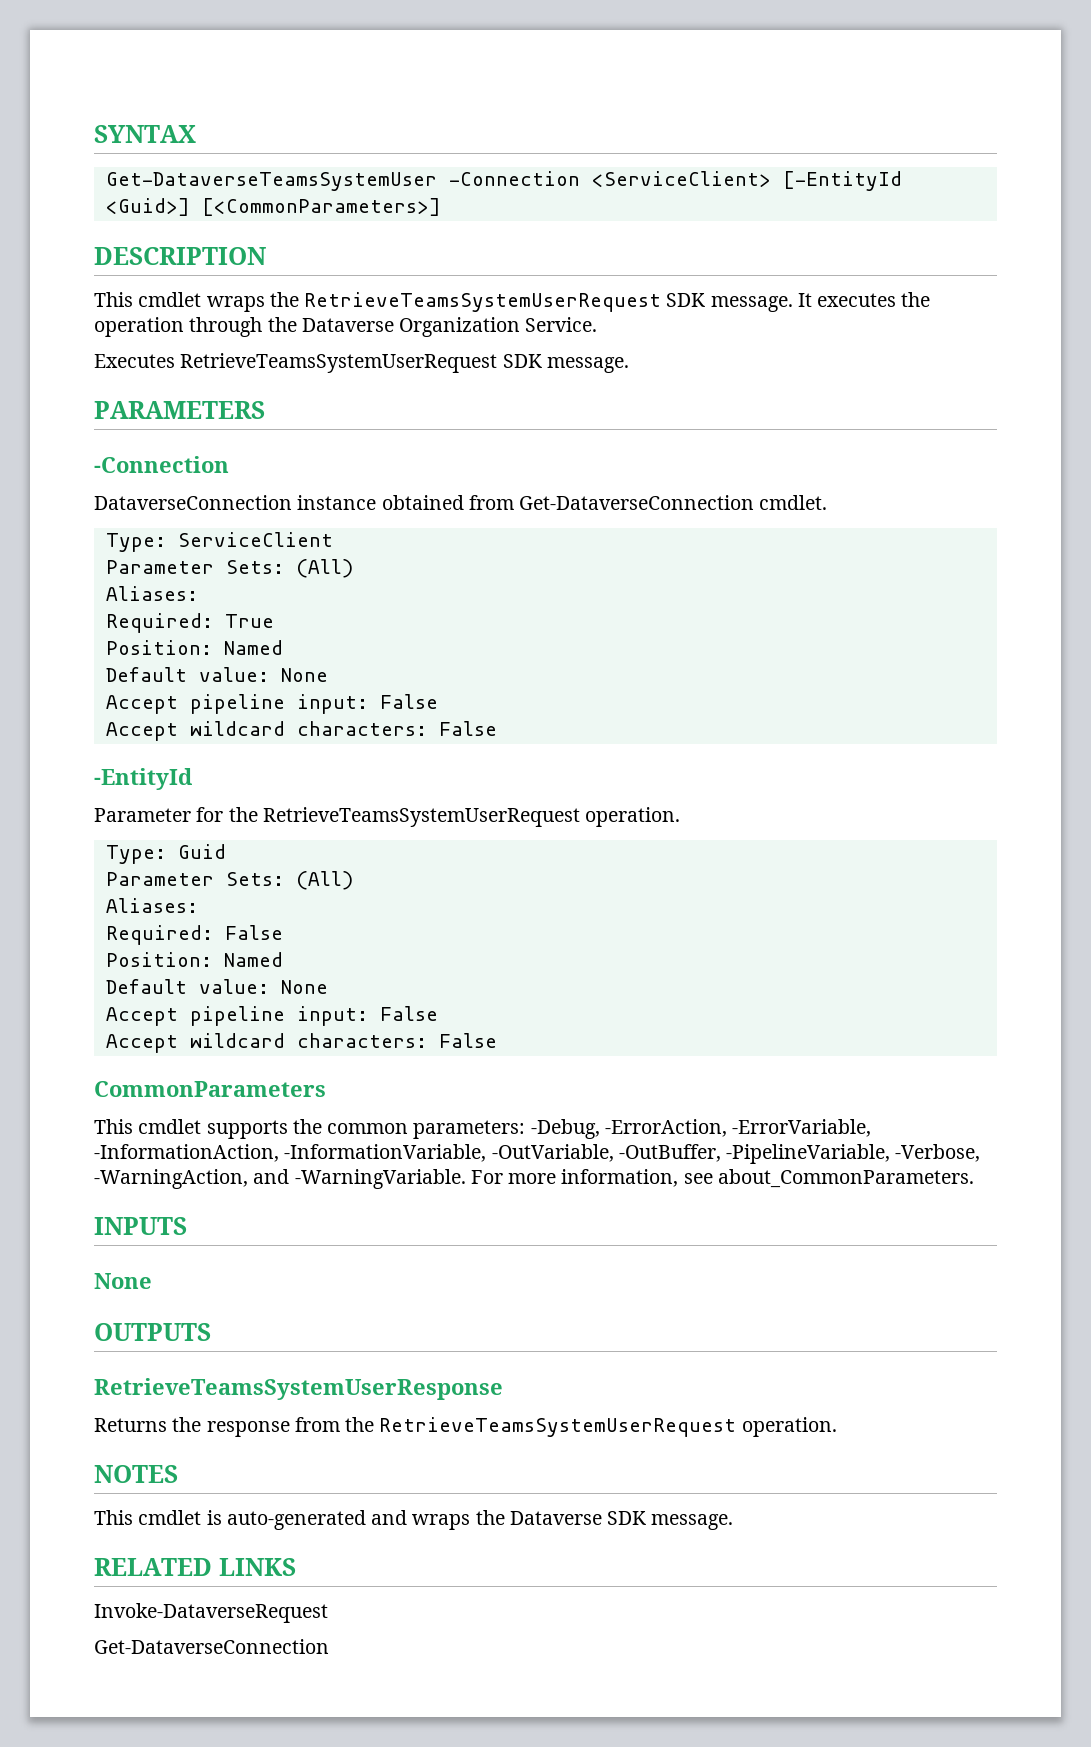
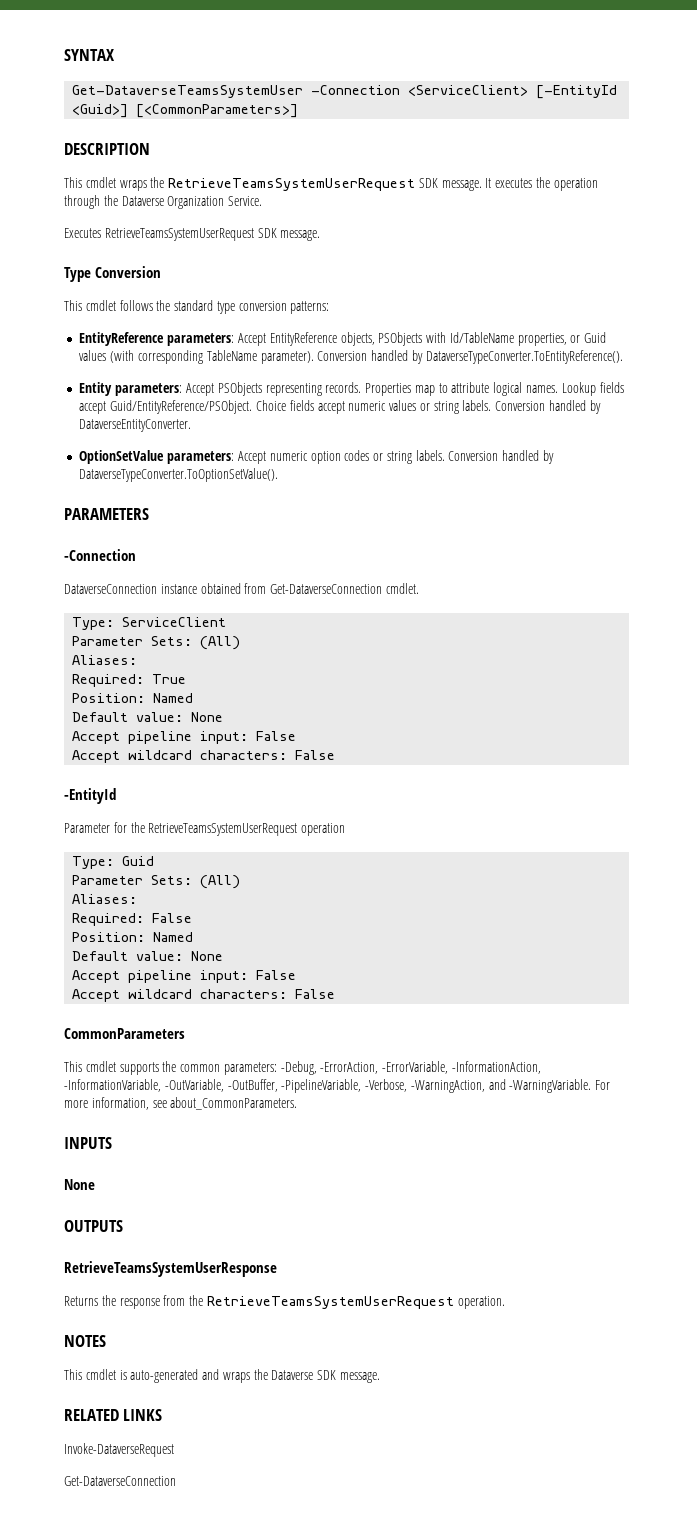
+ Type Conversion
+ This cmdlet follows the standard type conversion patterns:
+ EntityReference parameters: Accept EntityReference objects, PSObjects with Id/TableName properties, or Guid values (with corresponding TableName parameter). Conversion handled by DataverseTypeConverter.ToEntityReference().
+ Entity parameters: Accept PSObjects representing records. Properties map to attribute logical names. Lookup fields accept Guid/EntityReference/PSObject. Choice fields accept numeric values or string labels. Conversion handled by DataverseEntityConverter.
+ OptionSetValue parameters: Accept numeric option codes or string labels. Conversion handled by DataverseTypeConverter.ToOptionSetValue().
- Parameter for the RetrieveTeamsSystemUserRequest operation.
+ Parameter for the RetrieveTeamsSystemUserRequest operation

